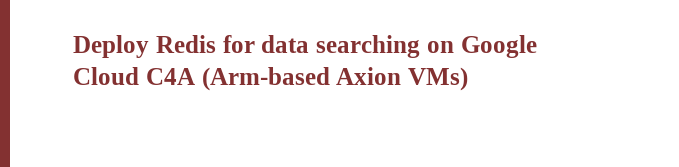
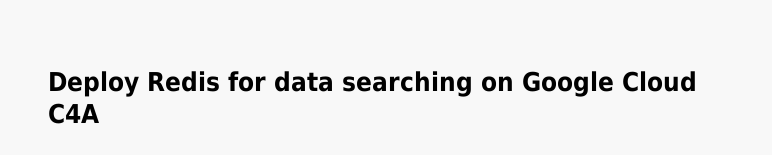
- Deploy Redis for data searching on Google Cloud C4A (Arm-based Axion VMs)
+ Deploy Redis for data searching on Google Cloud C4A

